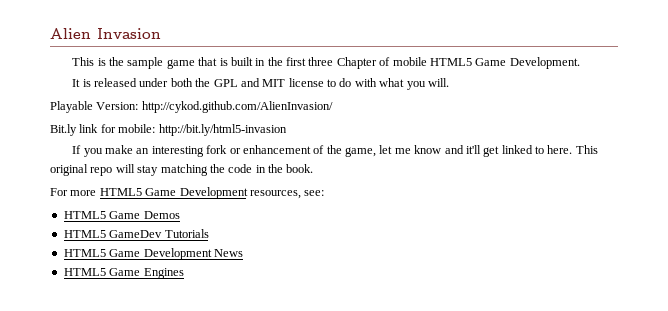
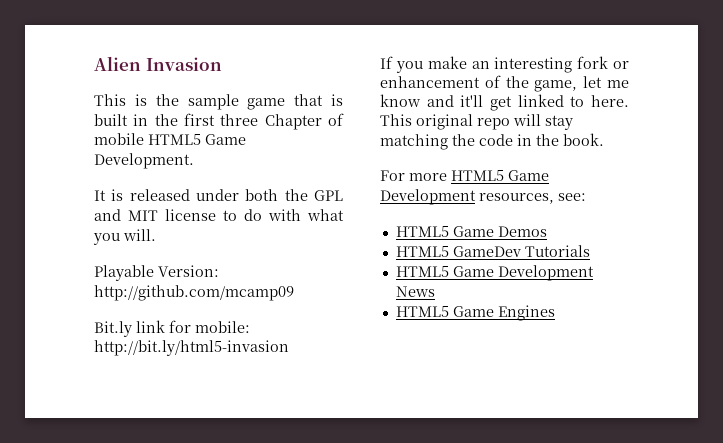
- Playable Version: http://cykod.github.com/AlienInvasion/
+ Playable Version: http://github.com/mcamp09

